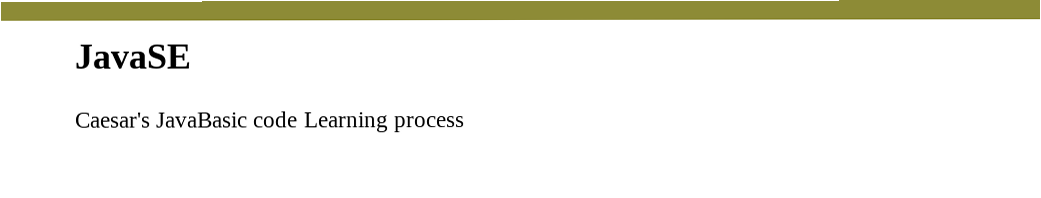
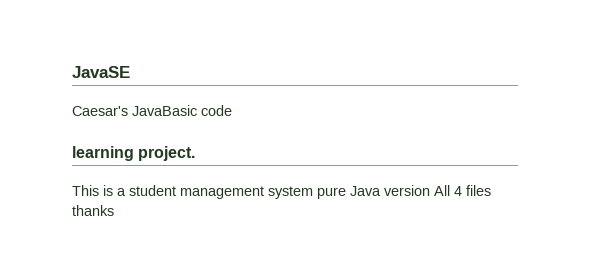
- Caesar's JavaBasic code Learning process
+ Caesar's JavaBasic code
+ learning project.
+ This is a student management system pure Java version All 4 files thanks

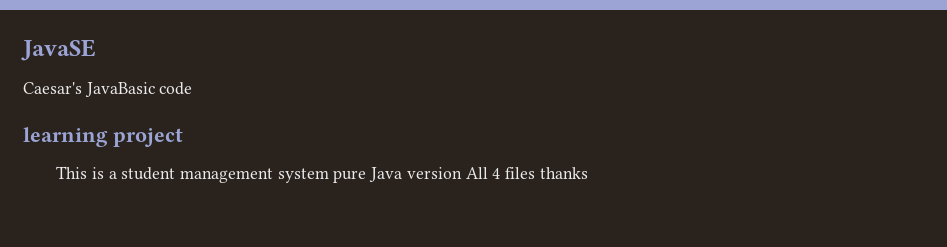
- learning project.
+ learning project

